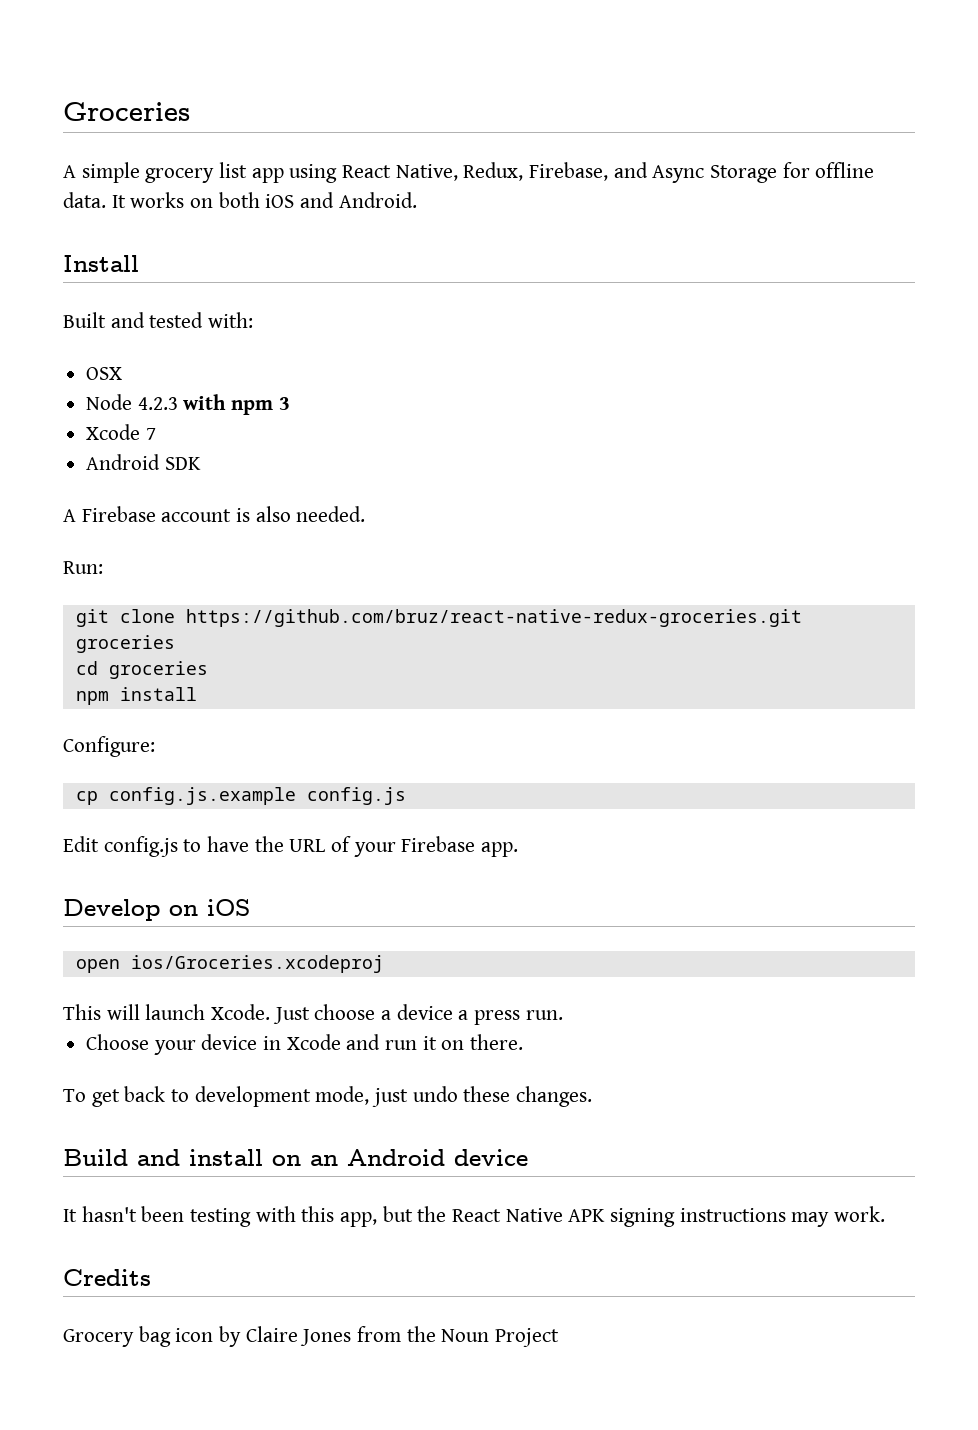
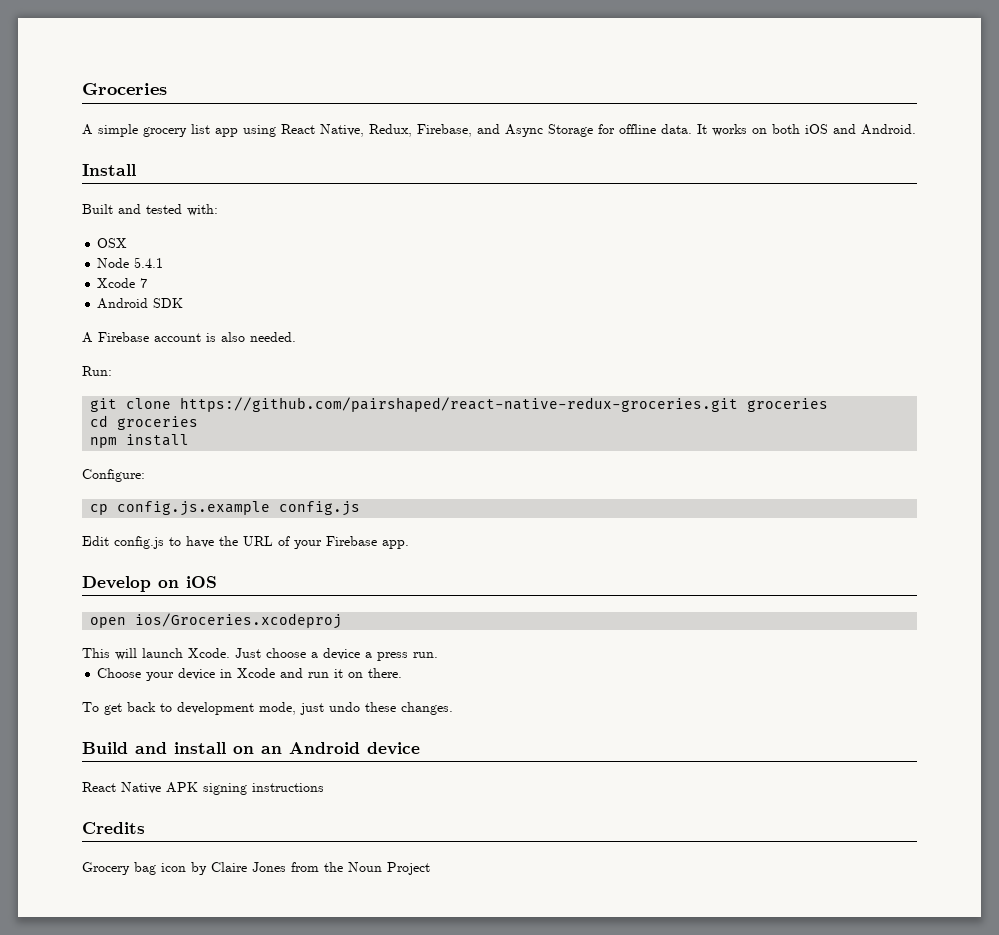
- Node 4.2.3 with npm 3
+ Node 5.4.1
- git clone https://github.com/bruz/react-native-redux-groceries.git groceries
+ git clone https://github.com/pairshaped/react-native-redux-groceries.git groceries
- It hasn't been testing with this app, but the React Native APK signing instructions may work.
+ React Native APK signing instructions

